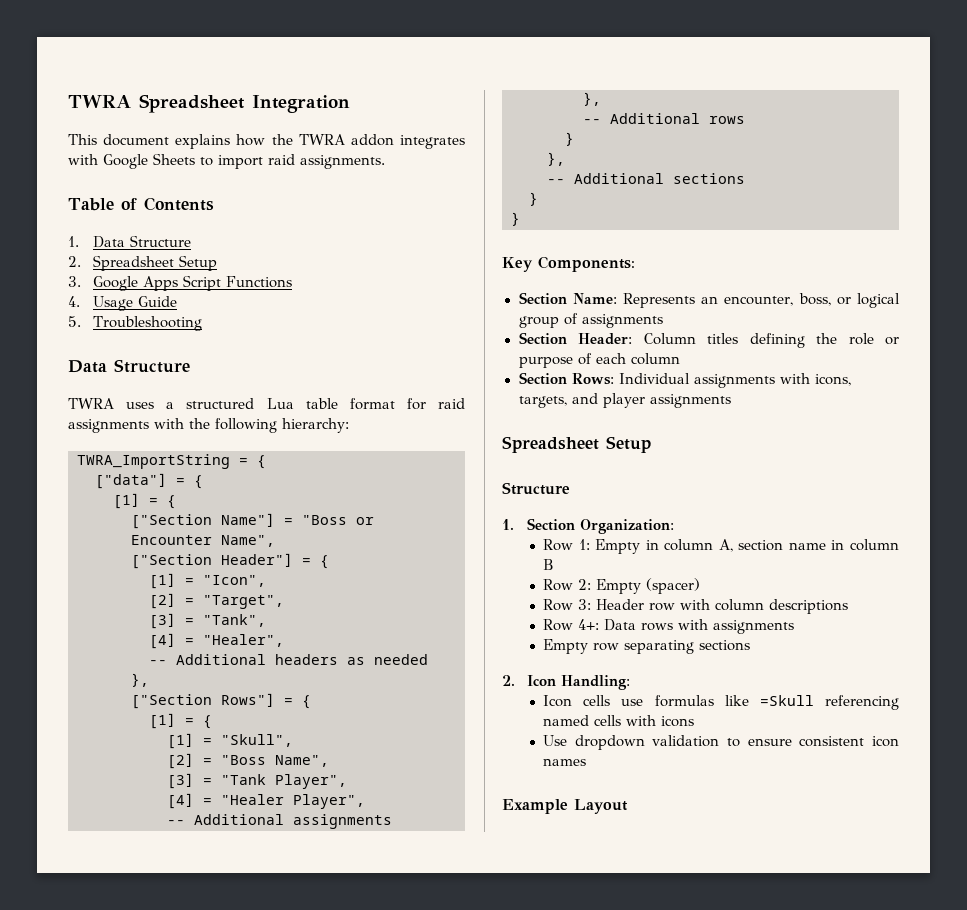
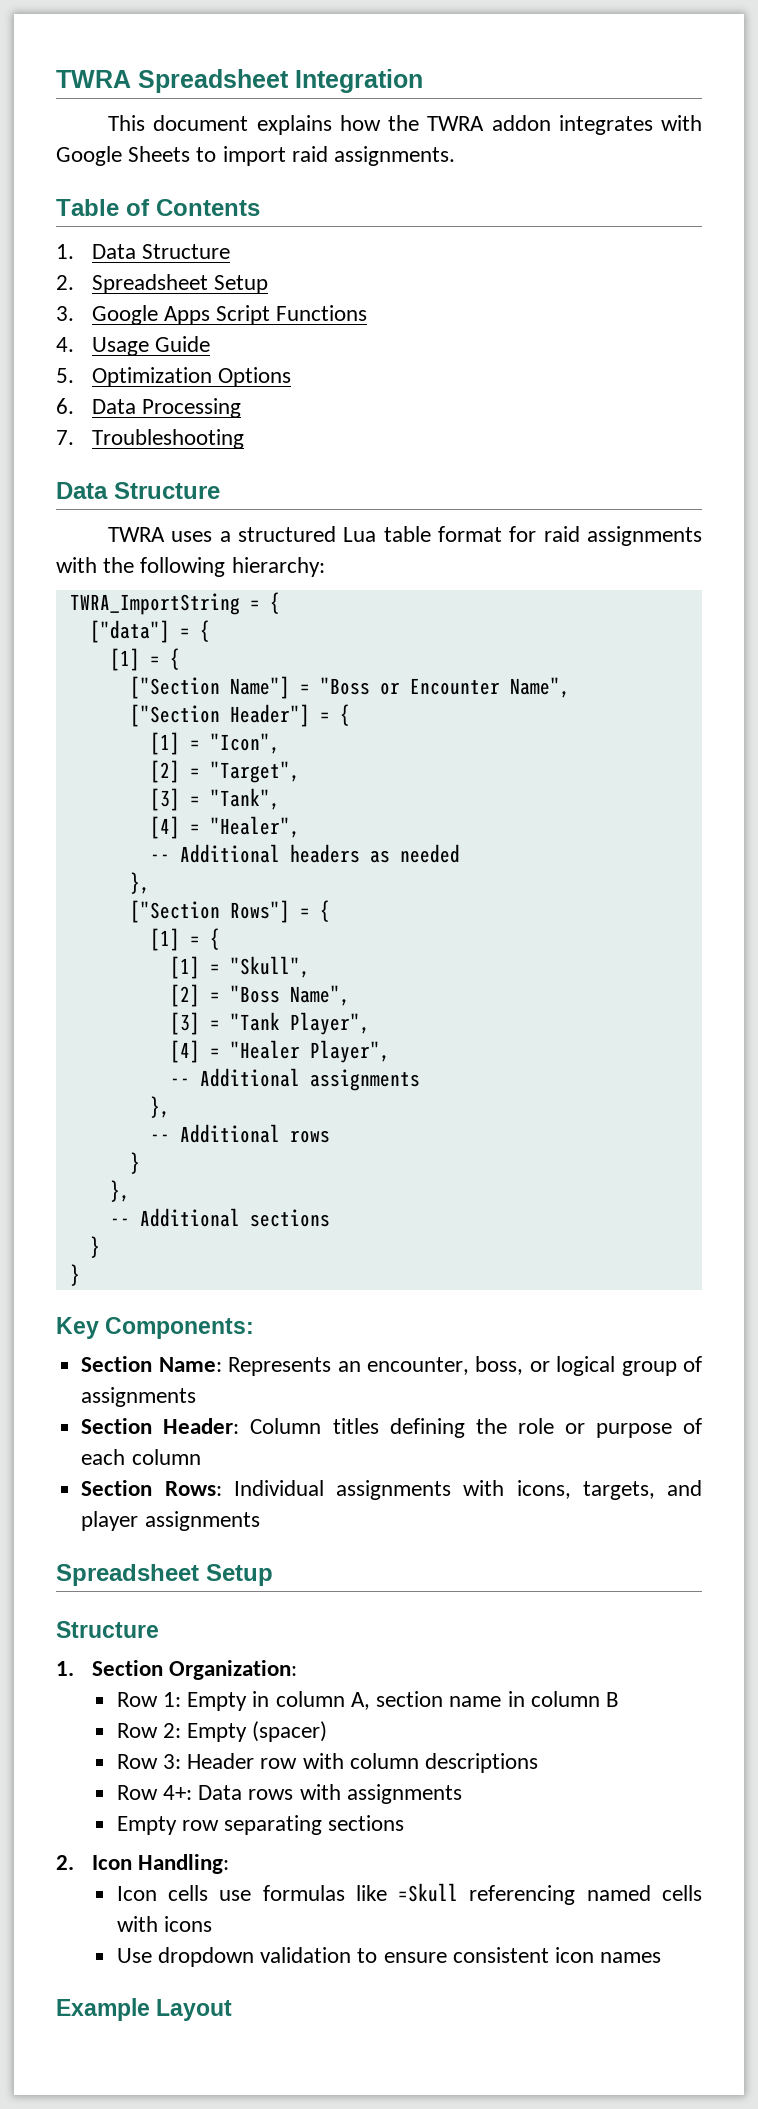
- 5. Troubleshooting
+ 5. Optimization Options
+ 6. Data Processing
+ 7. Troubleshooting

